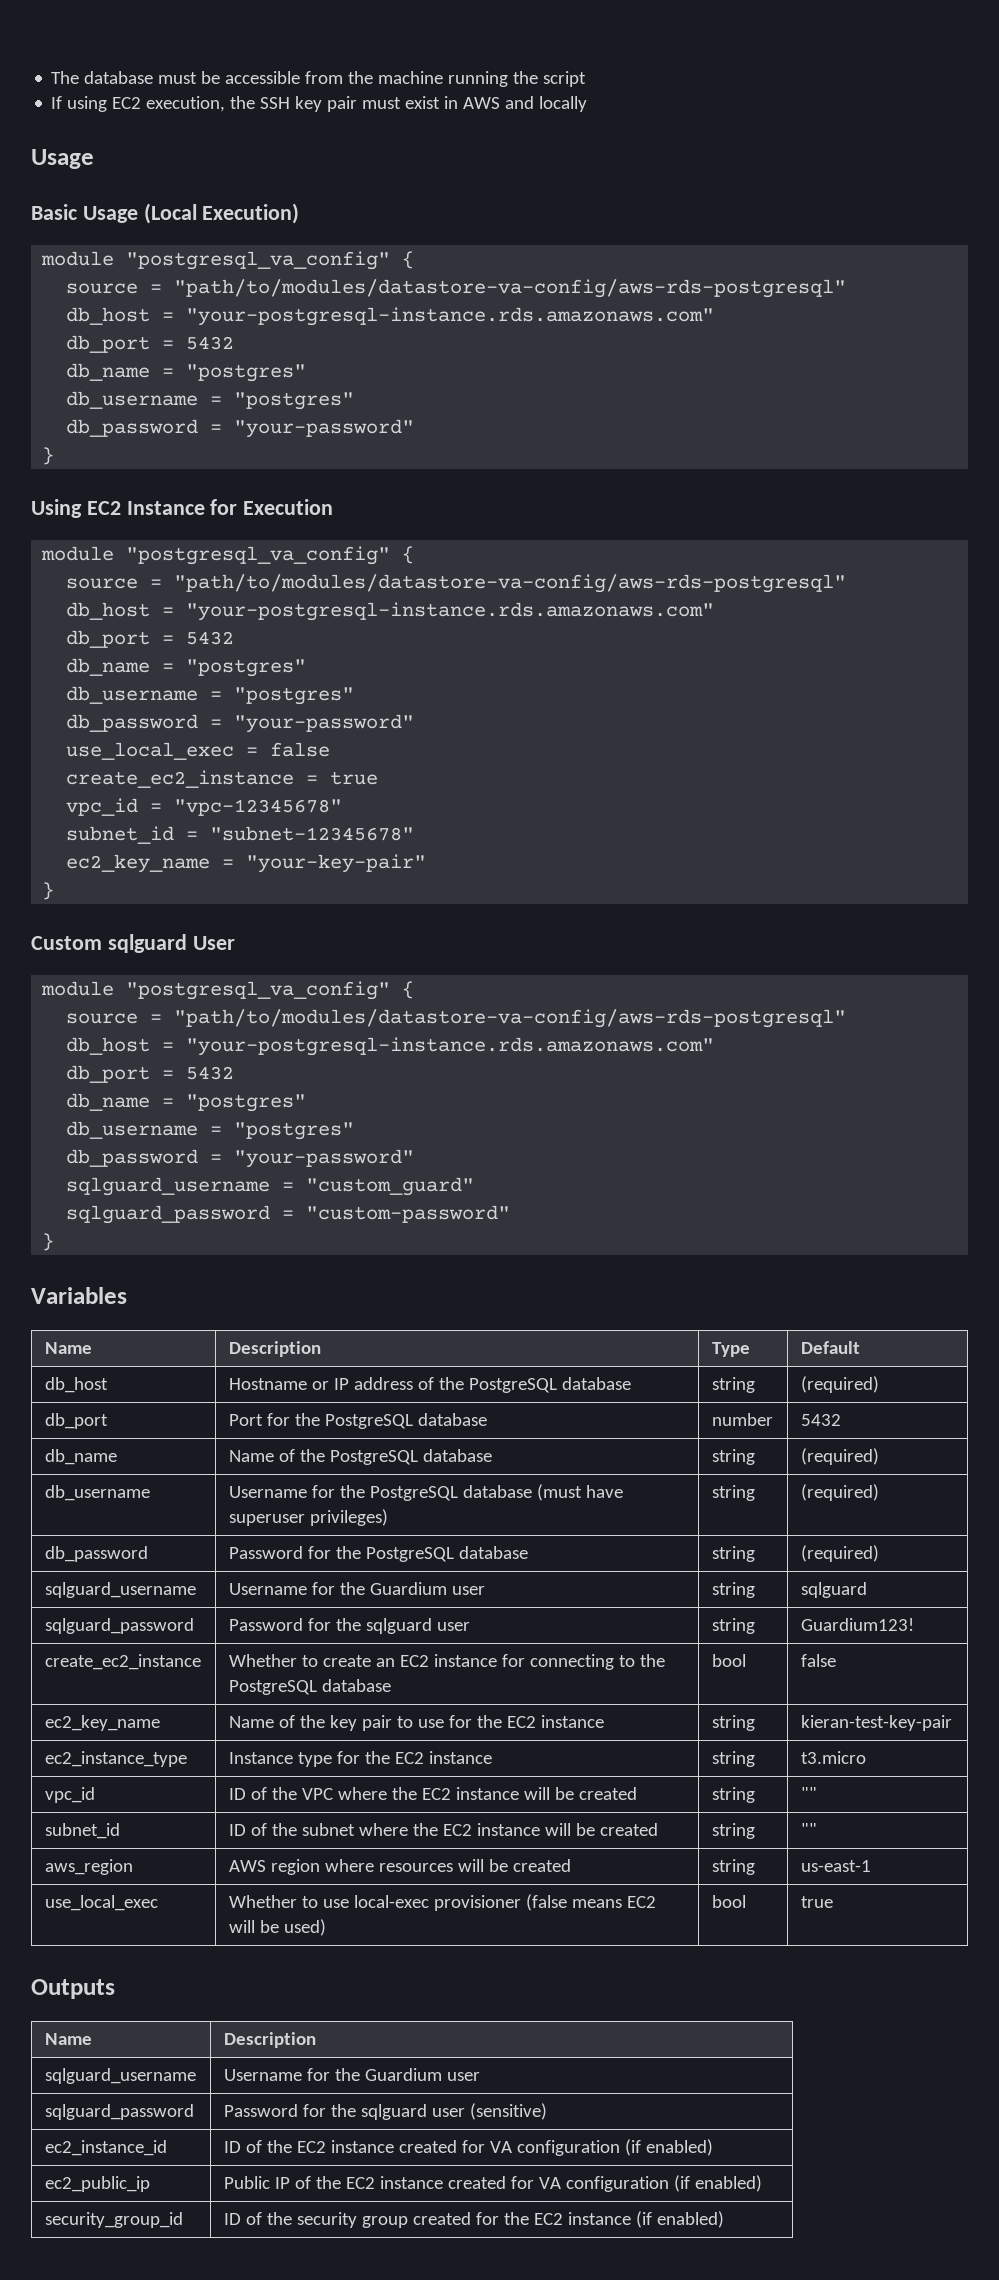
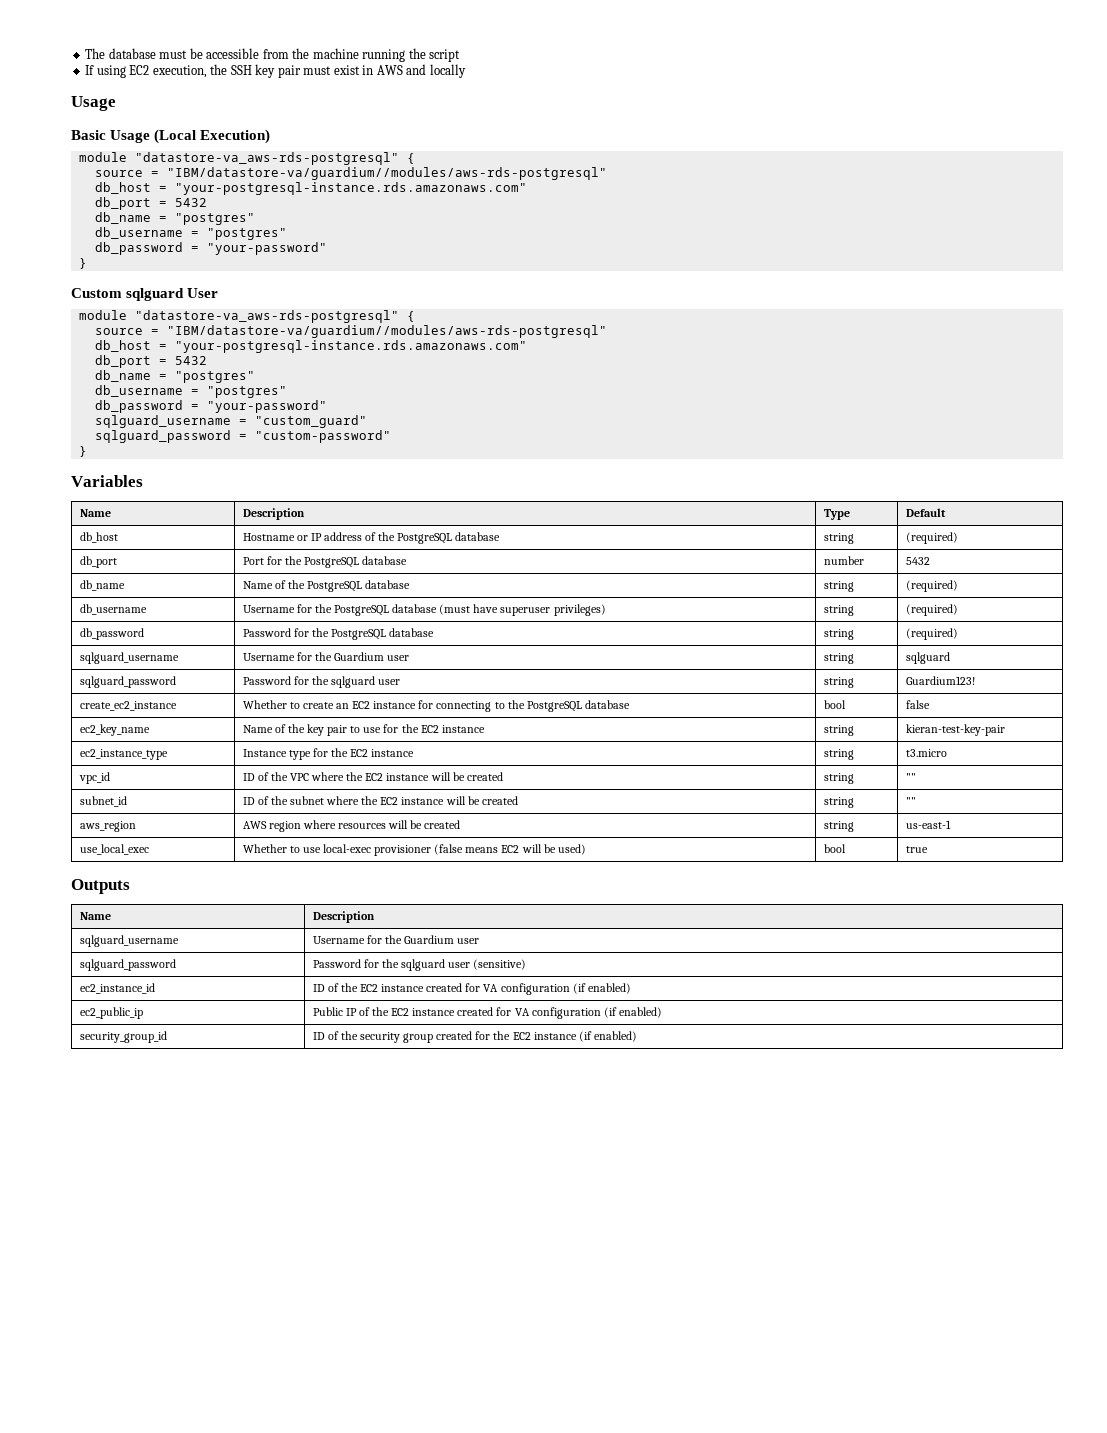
  Basic Usage (Local Execution)
- module "postgresql_va_config" {
- source = "path/to/modules/datastore-va-config/aws-rds-postgresql"
+ module "datastore-va_aws-rds-postgresql" {
+ source = "IBM/datastore-va/guardium//modules/aws-rds-postgresql"
- Using EC2 Instance for Execution
- module "postgresql_va_config" {
- source = "path/to/modules/datastore-va-config/aws-rds-postgresql"
- db_host = "your-postgresql-instance.rds.amazonaws.com"
- db_port = 5432
- db_name = "postgres"
- db_username = "postgres"
- db_password = "your-password"
- use_local_exec = false
- create_ec2_instance = true
- vpc_id = "vpc-12345678"
- subnet_id = "subnet-12345678"
- ec2_key_name = "your-key-pair"
- }
  Custom sqlguard User
- module "postgresql_va_config" {
- source = "path/to/modules/datastore-va-config/aws-rds-postgresql"
+ module "datastore-va_aws-rds-postgresql" {
+ source = "IBM/datastore-va/guardium//modules/aws-rds-postgresql"

